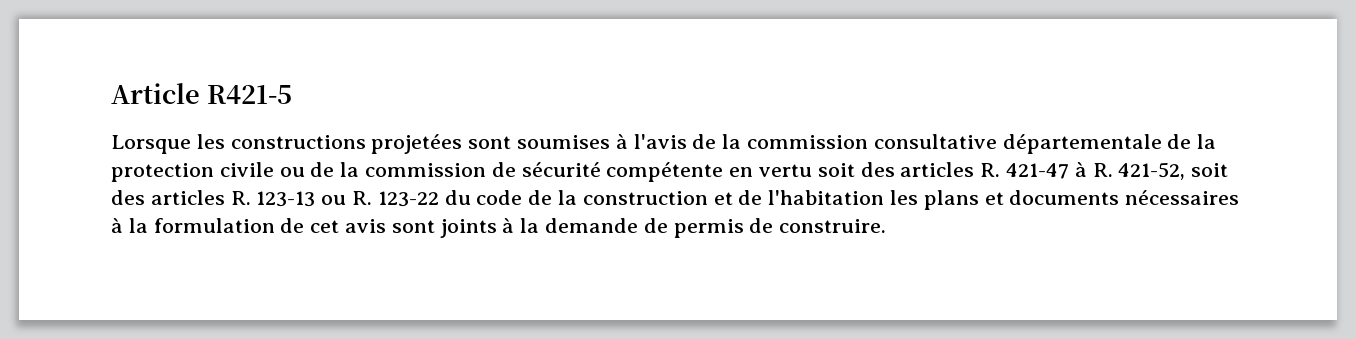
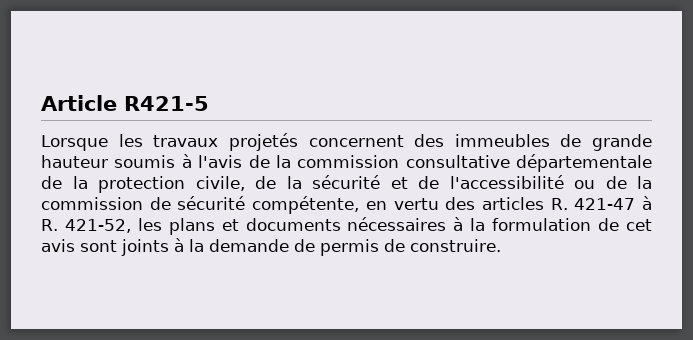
- Lorsque les constructions projetées sont soumises à l'avis de la commission consultative départementale de la protection civile ou de la commission de sécurité compétente en vertu soit des articles R. 421-47 à R. 421-52, soit des articles R. 123-13 ou R. 123-22 du code de la construction et de l'habitation les plans et documents nécessaires à la formulation de cet avis sont joints à la demande de permis de construire.
+ Lorsque les travaux projetés concernent des immeubles de grande hauteur soumis à l'avis de la commission consultative départementale de la protection civile, de la sécurité et de l'accessibilité ou de la commission de sécurité compétente, en vertu des articles R. 421-47 à R. 421-52, les plans et documents nécessaires à la formulation de cet avis sont joints à la demande de permis de construire.

